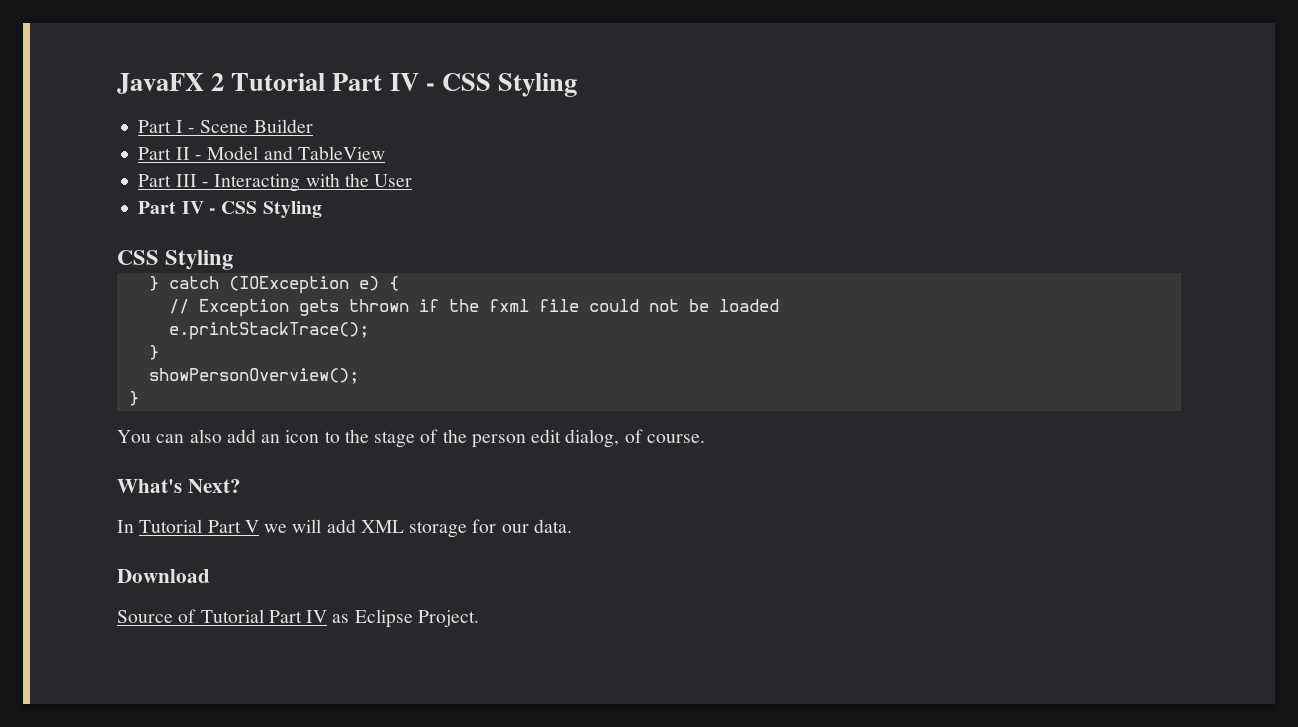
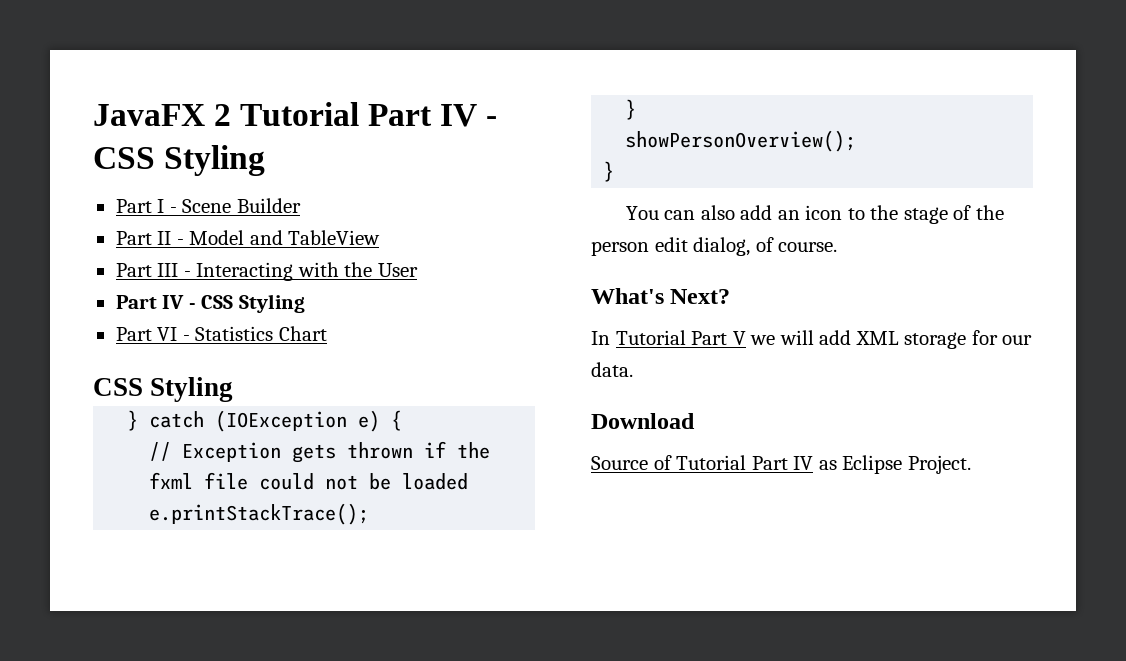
+ Part VI - Statistics Chart

